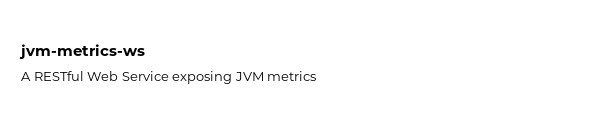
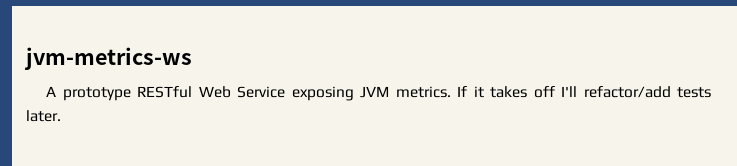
- A RESTful Web Service exposing JVM metrics
+ A prototype RESTful Web Service exposing JVM metrics. If it takes off I'll refactor/add tests later.

